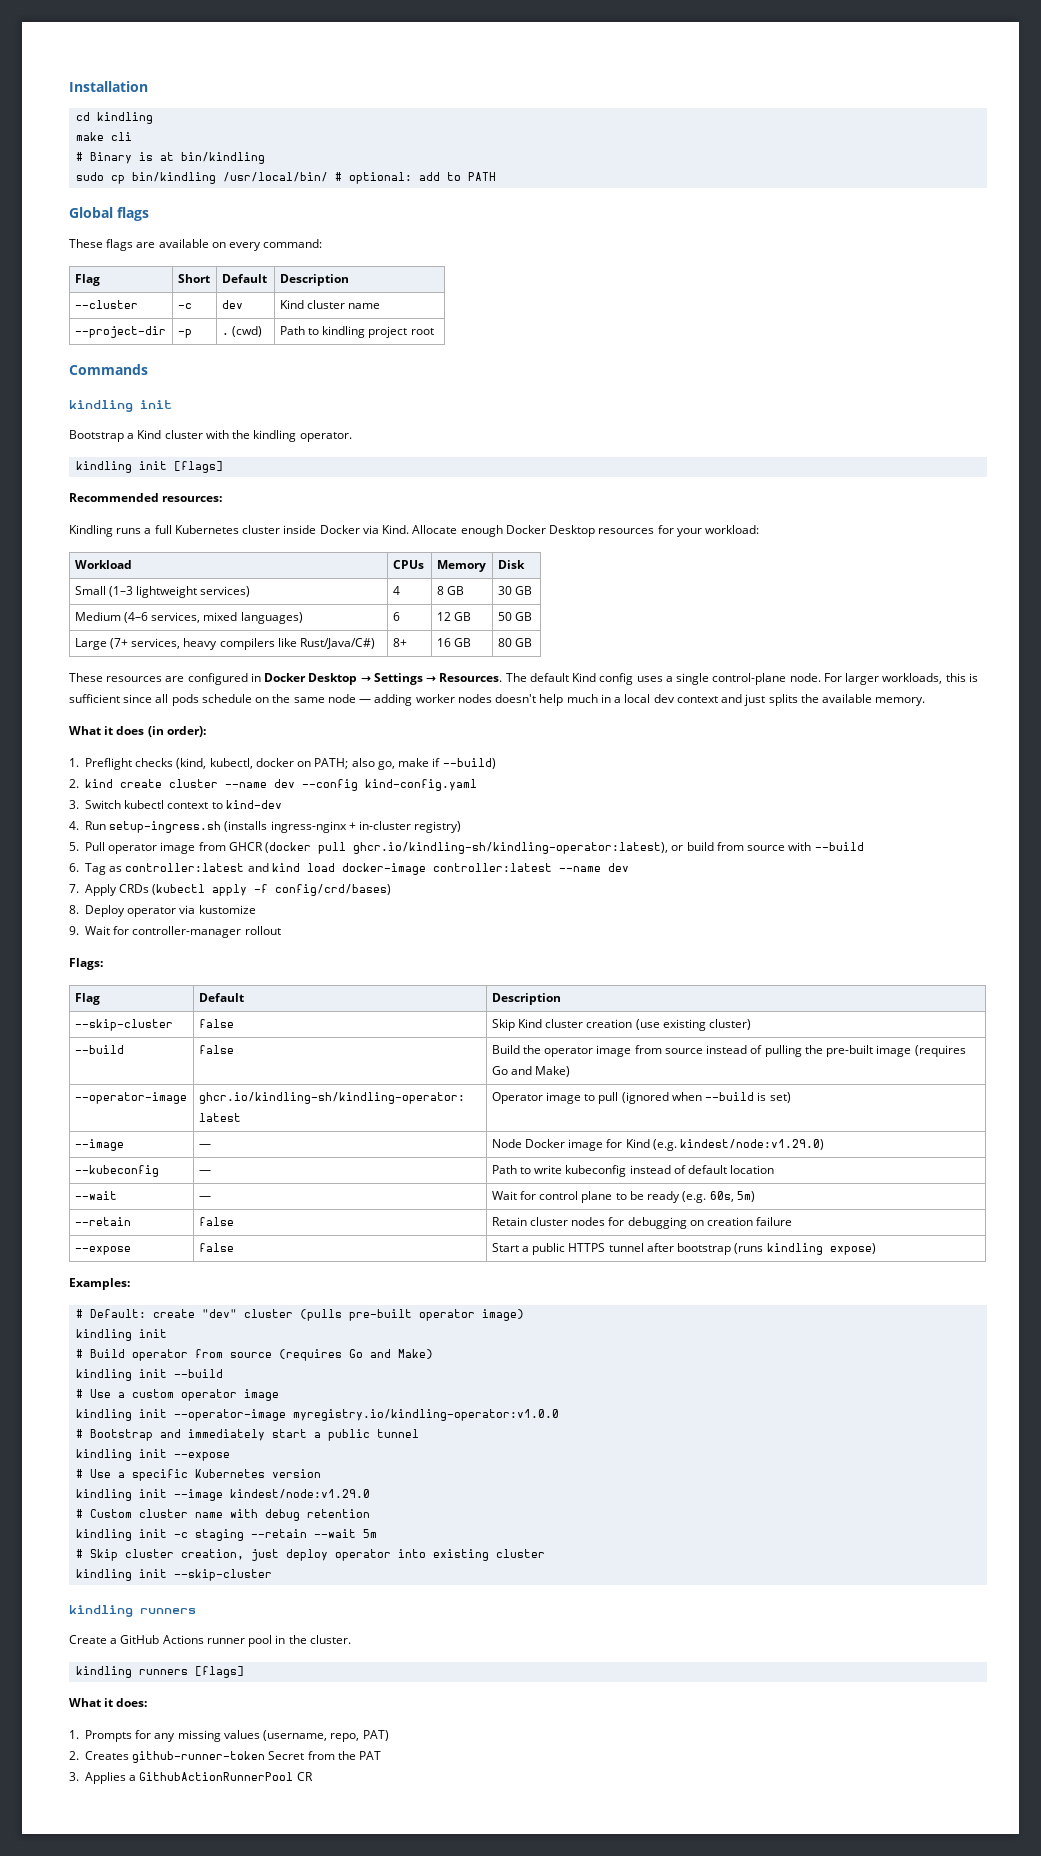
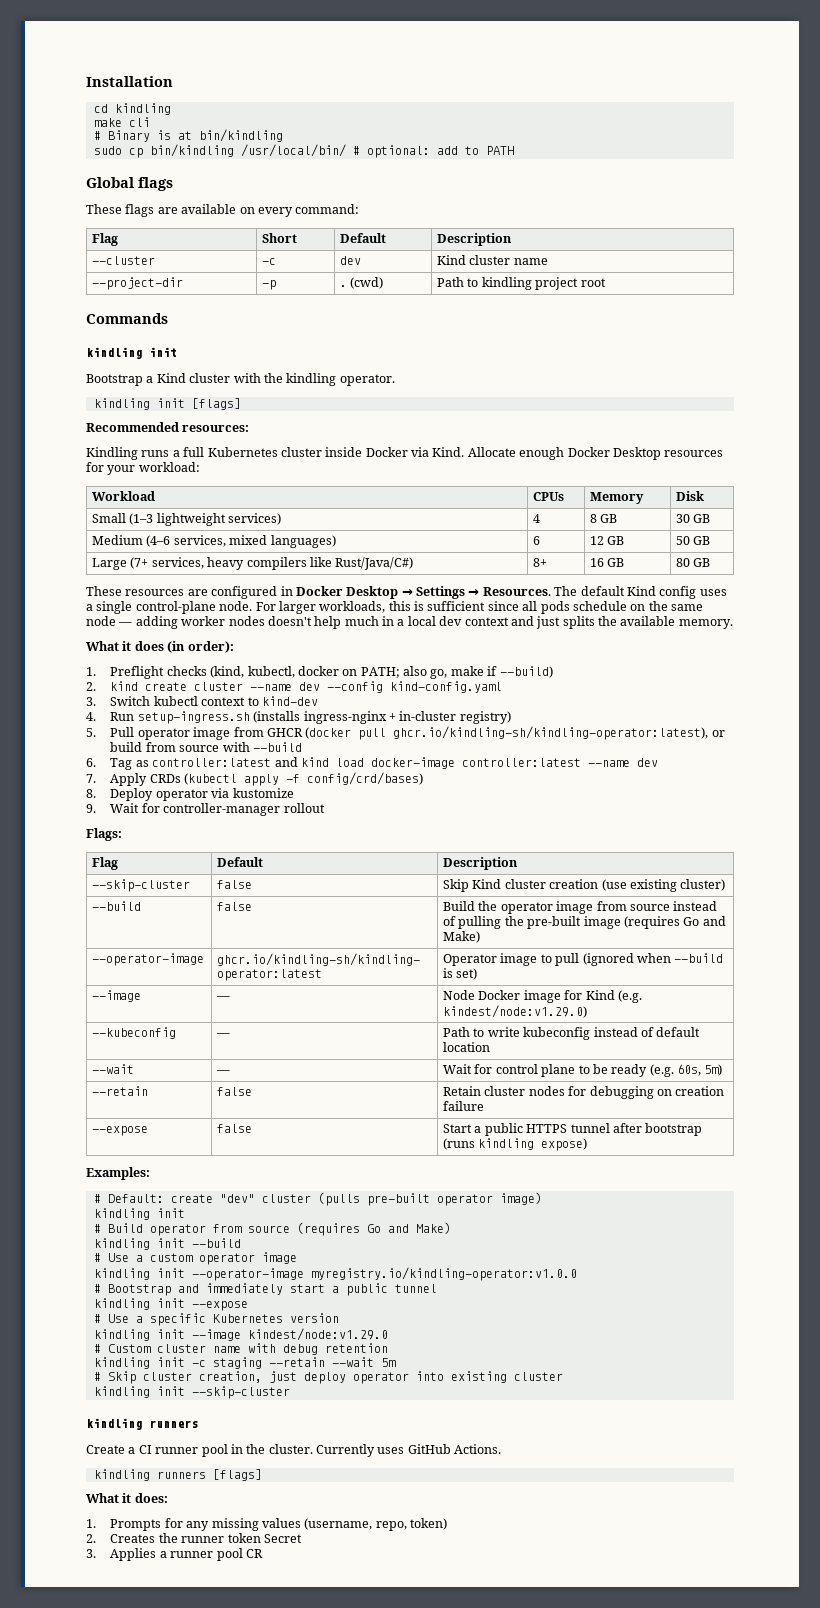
- Create a GitHub Actions runner pool in the cluster.
+ Create a CI runner pool in the cluster. Currently uses GitHub Actions.
- 1. Prompts for any missing values (username, repo, PAT)
+ 1. Prompts for any missing values (username, repo, token)
- 2. Creates github-runner-token Secret from the PAT
+ 2. Creates the runner token Secret
- 3. Applies a GithubActionRunnerPool CR
+ 3. Applies a runner pool CR

